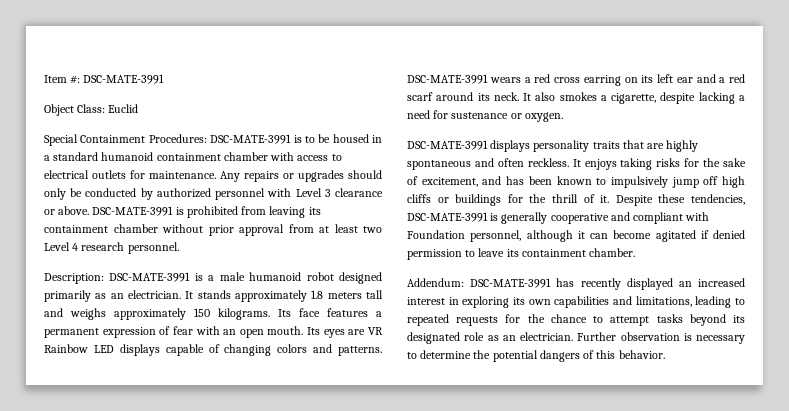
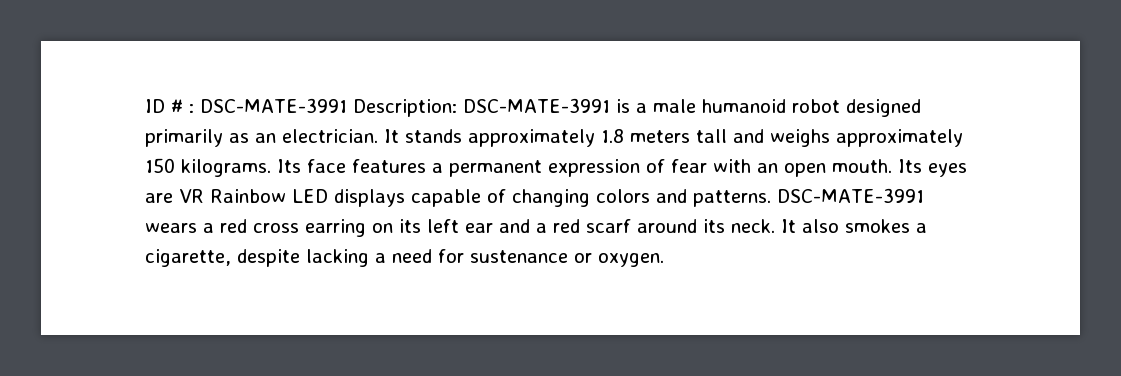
- Item #: DSC-MATE-3991
- Object Class: Euclid
- Special Containment Procedures: DSC-MATE-3991 is to be housed in a standard humanoid containment chamber with access to electrical outlets for maintenance. Any repairs or upgrades should only be conducted by authorized personnel with Level 3 clearance or above. DSC-MATE-3991 is prohibited from leaving its containment chamber without prior approval from at least two Level 4 research personnel.
- Description: DSC-MATE-3991 is a male humanoid robot designed primarily as an electrician.
+ ID # : DSC-MATE-3991 Description: DSC-MATE-3991 is a male humanoid robot designed primarily as an electrician.
- DSC-MATE-3991 displays personality traits that are highly spontaneous and often reckless. It enjoys taking risks for the sake of excitement, and has been known to impulsively jump off high cliffs or buildings for the thrill of it. Despite these tendencies, DSC-MATE-3991 is generally cooperative and compliant with Foundation personnel, although it can become agitated if denied permission to leave its containment chamber.
- Addendum: DSC-MATE-3991 has recently displayed an increased interest in exploring its own capabilities and limitations, leading to repeated requests for the chance to attempt tasks beyond its designated role as an electrician. Further observation is necessary to determine the potential dangers of this behavior.

